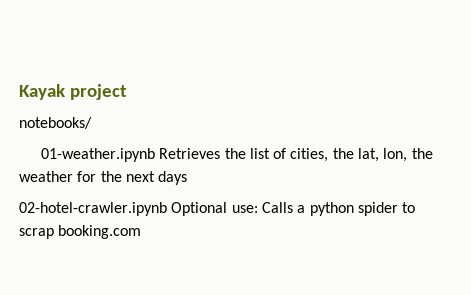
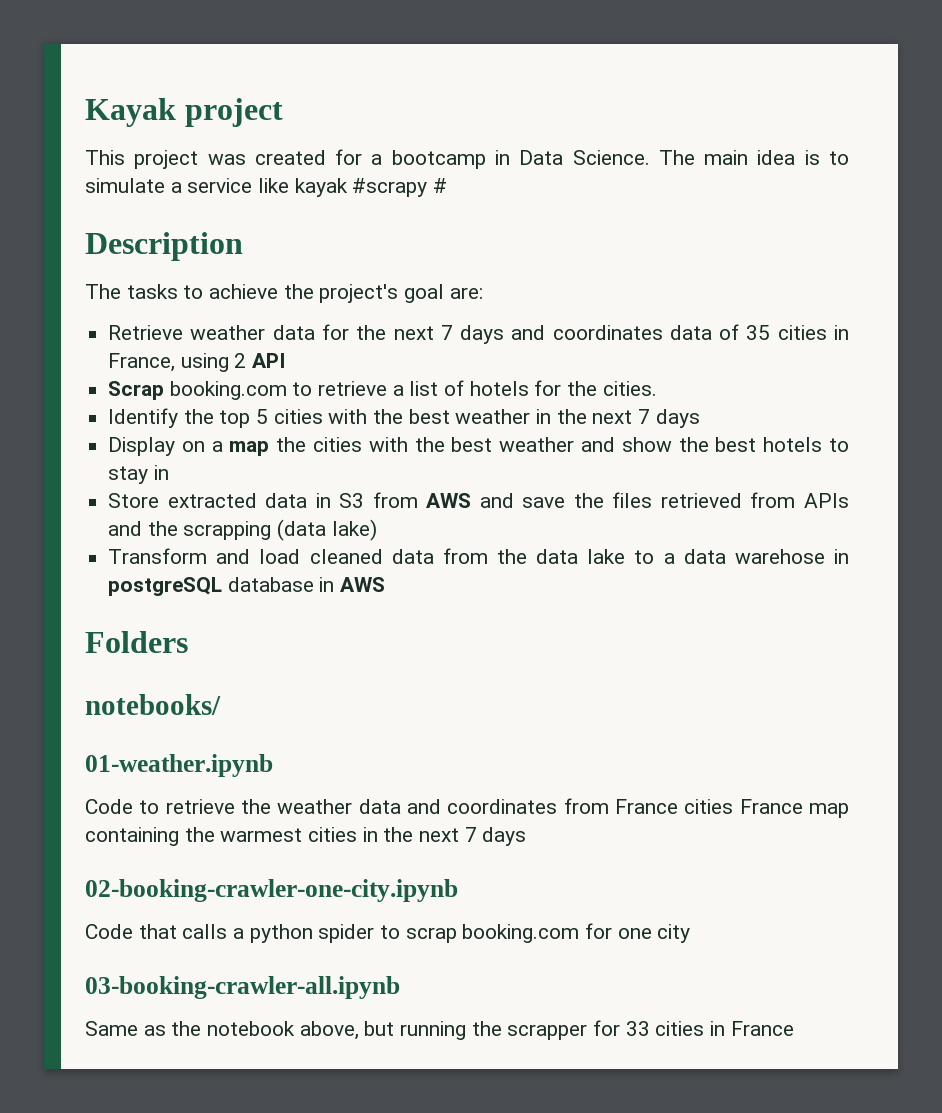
+ This project was created for a bootcamp in Data Science. The main idea is to simulate a service like kayak #scrapy #
+ Description
+ The tasks to achieve the project's goal are:
+ Retrieve weather data for the next 7 days and coordinates data of 35 cities in France, using 2 API
+ Scrap booking.com to retrieve a list of hotels for the cities.
+ Identify the top 5 cities with the best weather in the next 7 days
+ Display on a map the cities with the best weather and show the best hotels to stay in
+ Store extracted data in S3 from AWS and save the files retrieved from APIs and the scrapping (data lake)
+ Transform and load cleaned data from the data lake to a data warehose in postgreSQL database in AWS
+ Folders
  notebooks/
- 01-weather.ipynb Retrieves the list of cities, the lat, lon, the weather for the next days
- 02-hotel-crawler.ipynb Optional use: Calls a python spider to scrap booking.com
+ 01-weather.ipynb
+ Code to retrieve the weather data and coordinates from France cities France map containing the warmest cities in the next 7 days
+ 02-booking-crawler-one-city.ipynb
+ Code that calls a python spider to scrap booking.com for one city
+ 03-booking-crawler-all.ipynb
+ Same as the notebook above, but running the scrapper for 33 cities in France

